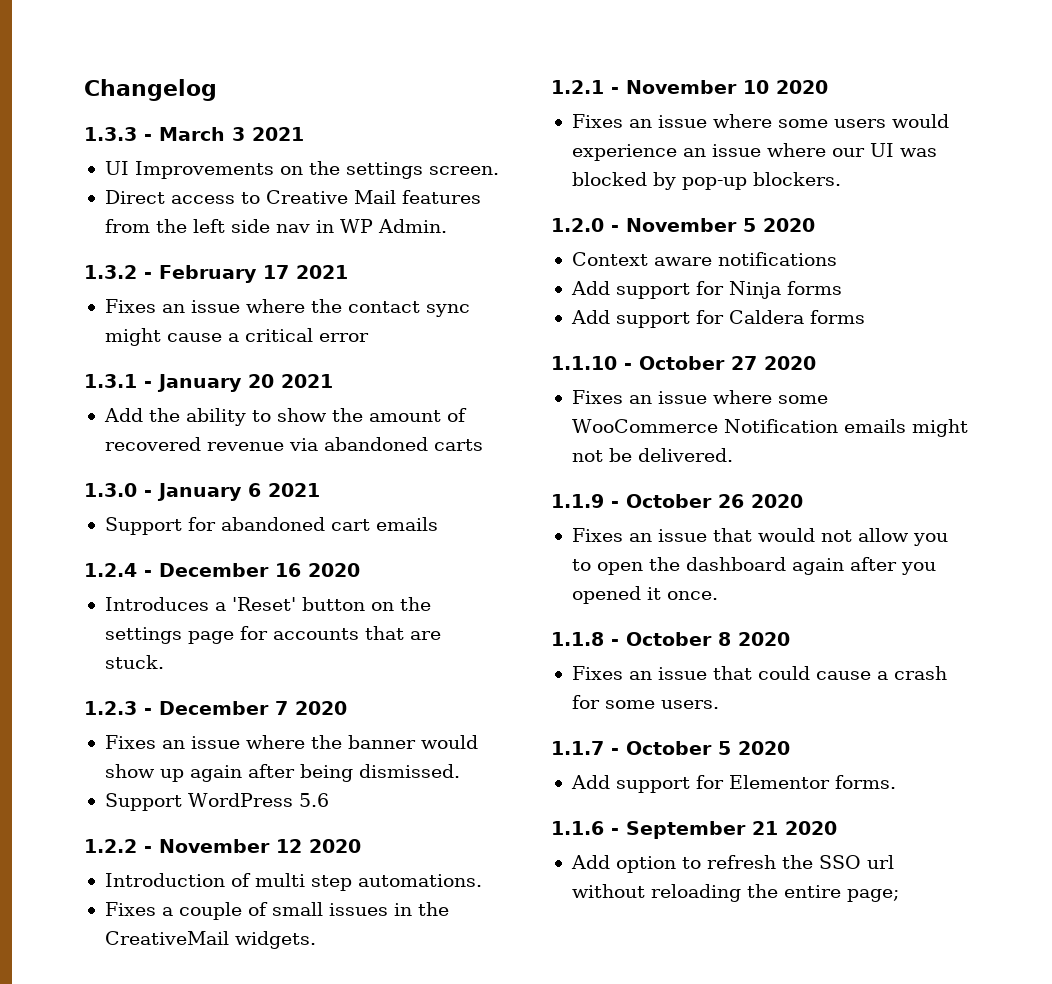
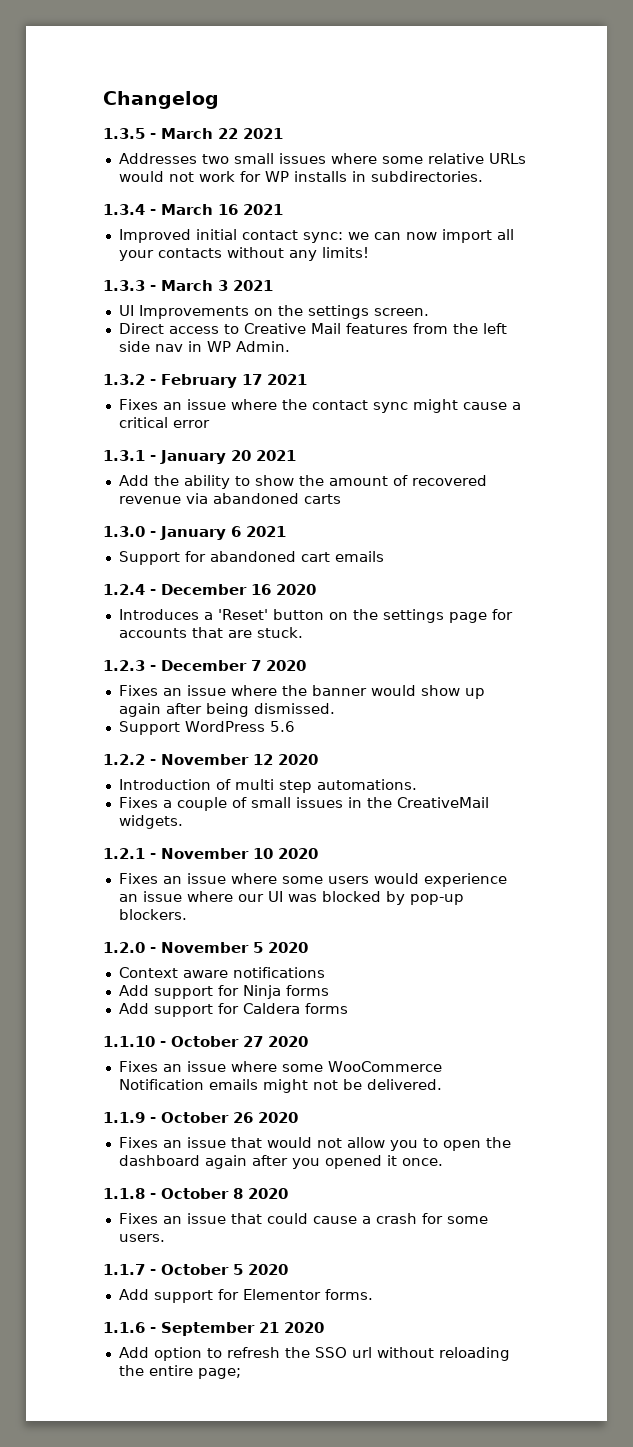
+ 1.3.5 - March 22 2021
+ Addresses two small issues where some relative URLs would not work for WP installs in subdirectories.
+ 1.3.4 - March 16 2021
+ Improved initial contact sync: we can now import all your contacts without any limits!

